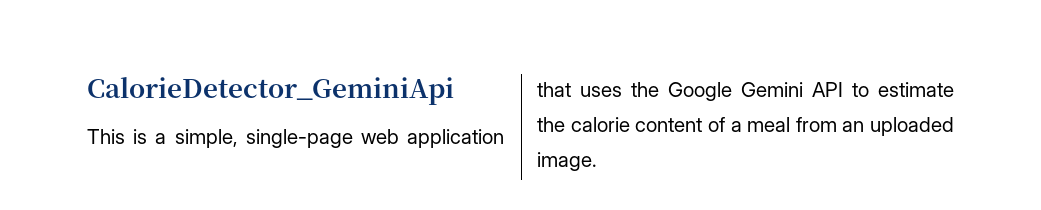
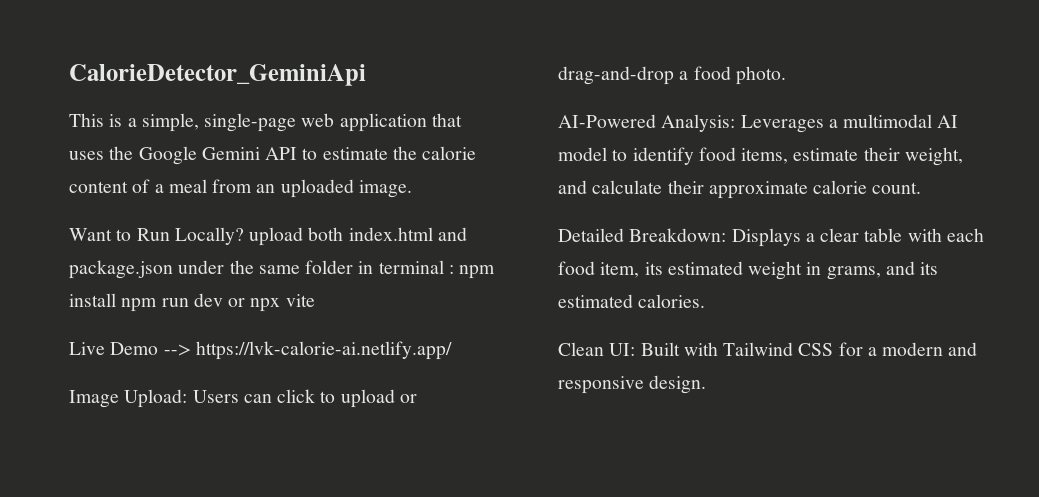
+ Want to Run Locally? upload both index.html and package.json under the same folder in terminal : npm install npm run dev or npx vite
+ Live Demo --> https://lvk-calorie-ai.netlify.app/
+ Image Upload: Users can click to upload or drag-and-drop a food photo.
+ AI-Powered Analysis: Leverages a multimodal AI model to identify food items, estimate their weight, and calculate their approximate calorie count.
+ Detailed Breakdown: Displays a clear table with each food item, its estimated weight in grams, and its estimated calories.
+ Clean UI: Built with Tailwind CSS for a modern and responsive design.

